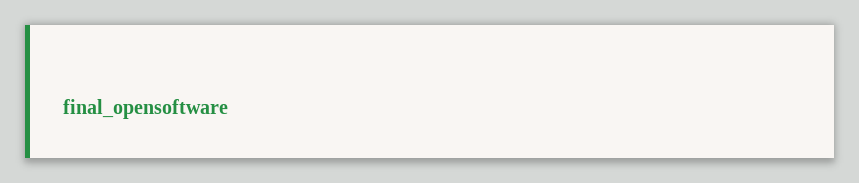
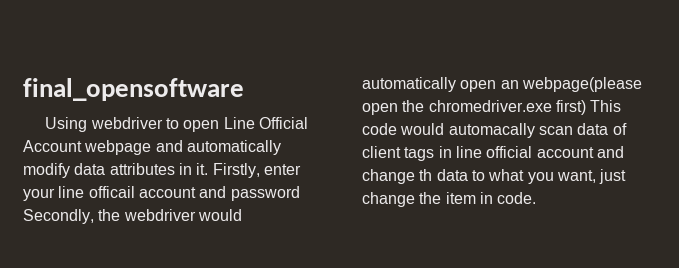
+ Using webdriver to open Line Official Account webpage and automatically modify data attributes in it. Firstly, enter your line officail account and password Secondly, the webdriver would automatically open an webpage(please open the chromedriver.exe first) This code would automacally scan data of client tags in line official account and change th data to what you want, just change the item in code.

